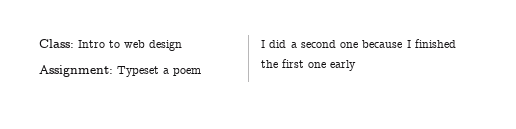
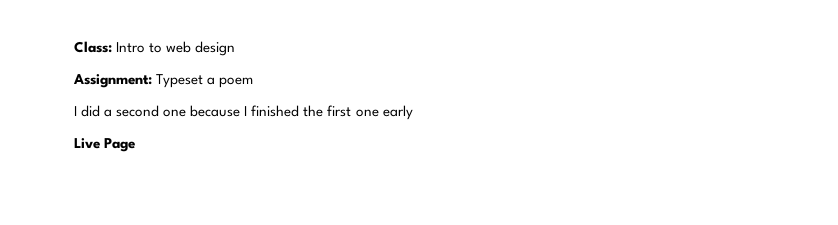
+ Live Page

